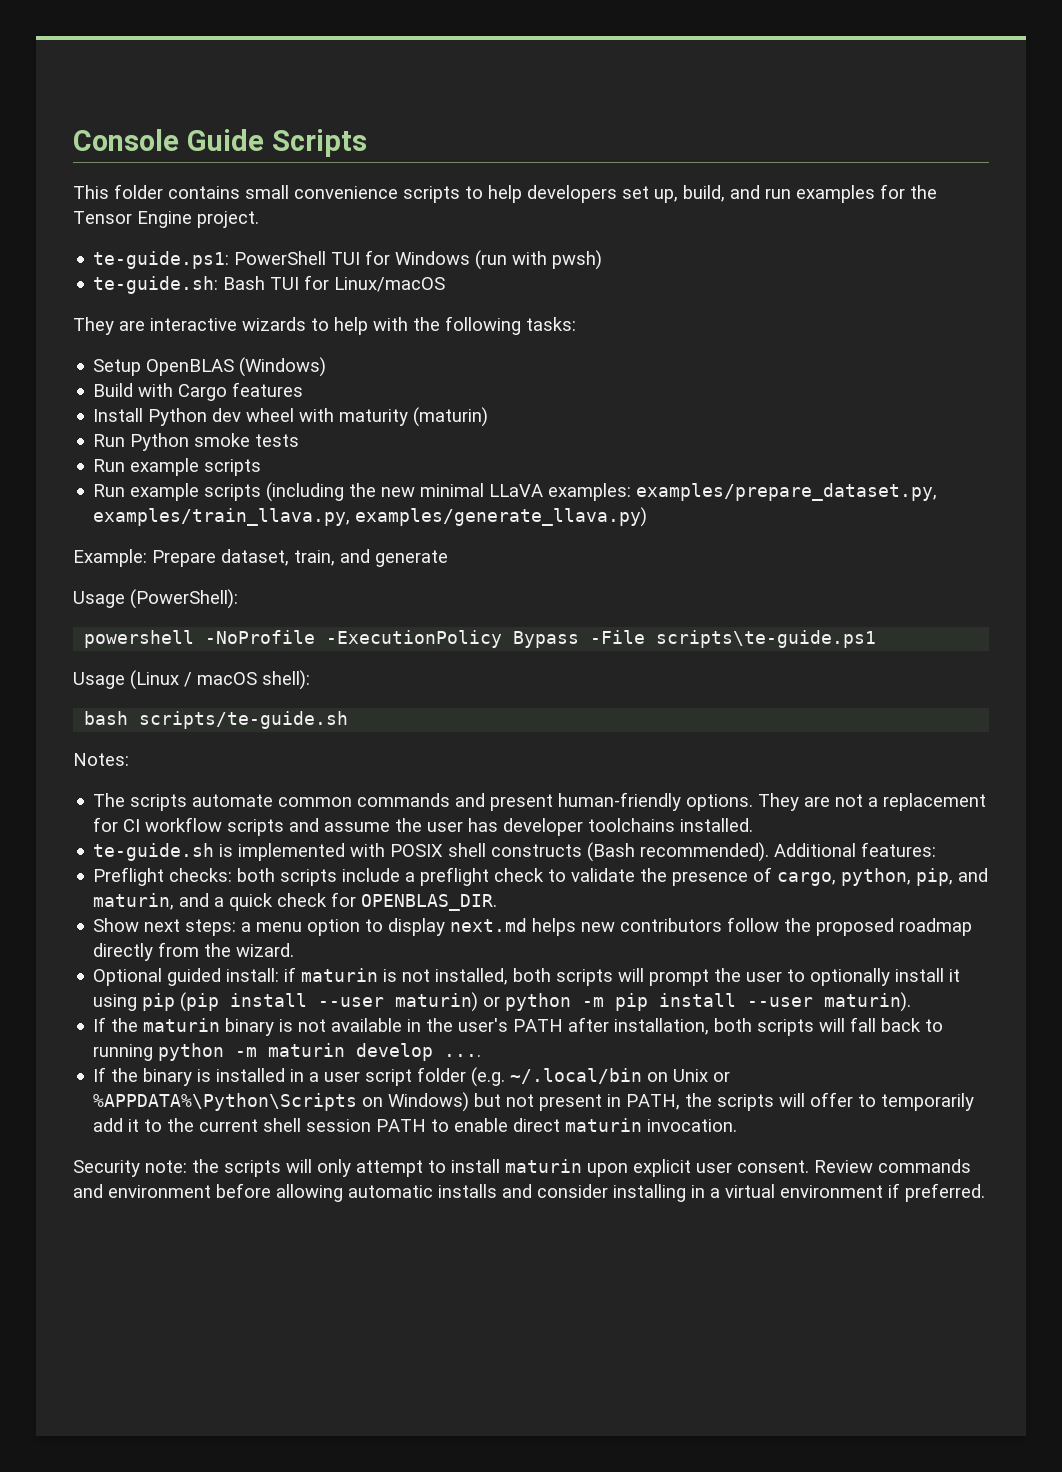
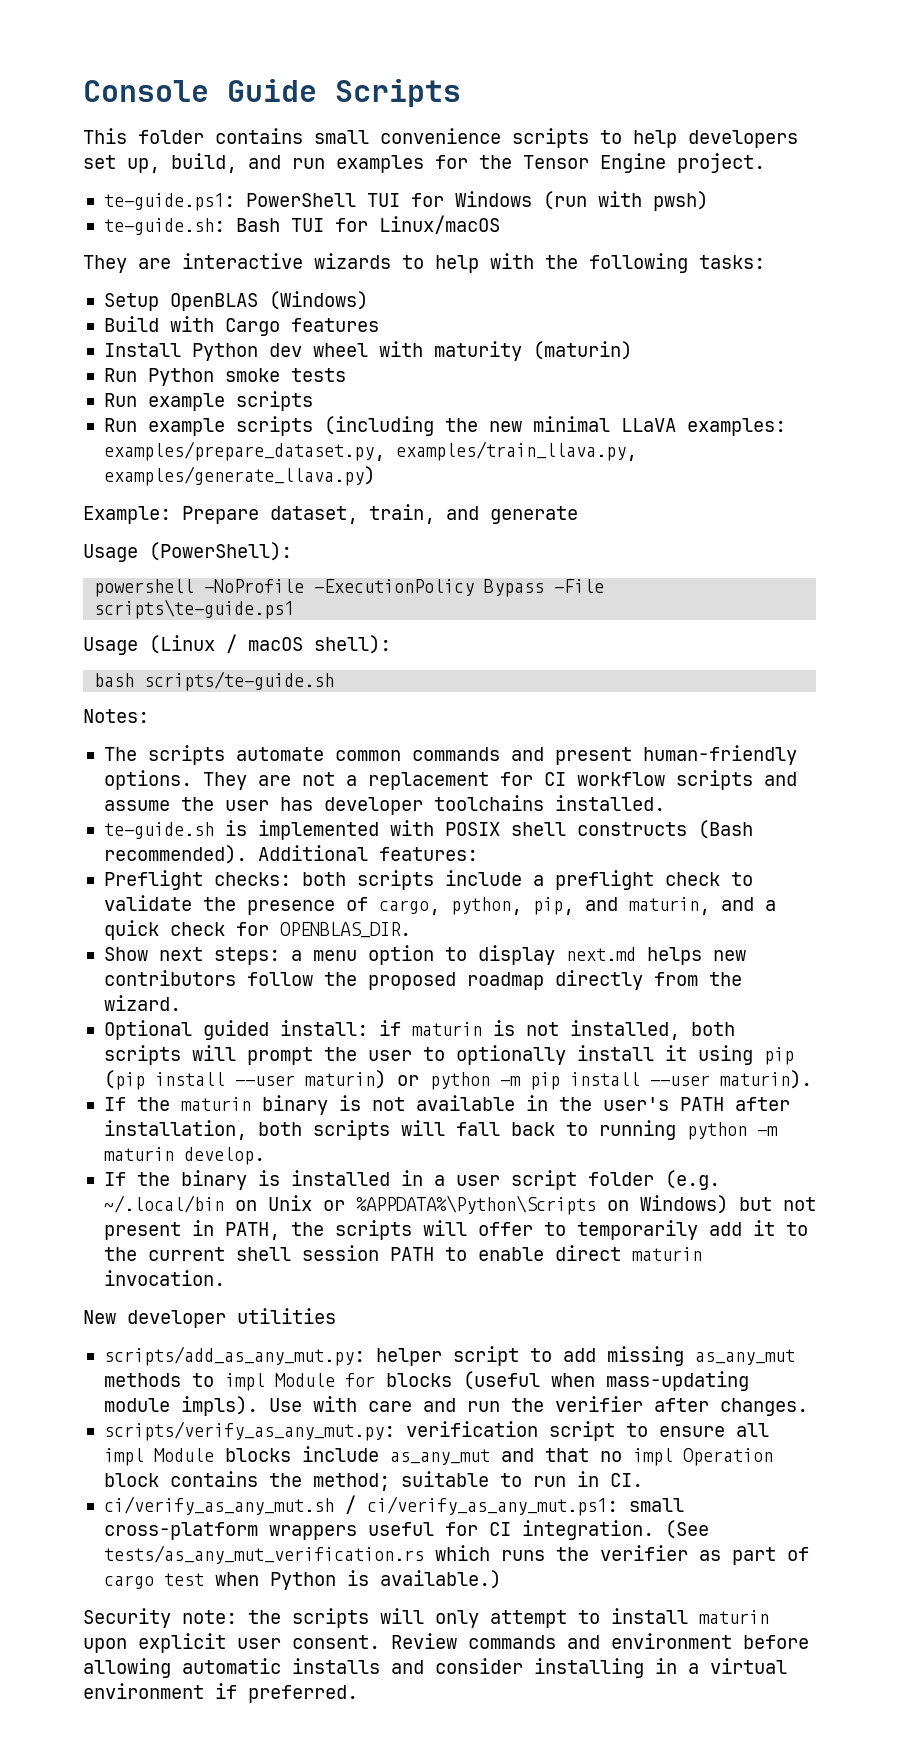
- If the maturin binary is not available in the user's PATH after installation, both scripts will fall back to running python -m maturin develop ....
+ If the maturin binary is not available in the user's PATH after installation, both scripts will fall back to running python -m maturin develop.
+ New developer utilities
+ scripts/add_as_any_mut.py: helper script to add missing as_any_mut methods to impl Module for blocks (useful when mass-updating module impls). Use with care and run the verifier after changes.
+ scripts/verify_as_any_mut.py: verification script to ensure all impl Module blocks include as_any_mut and that no impl Operation block contains the method; suitable to run in CI.
+ ci/verify_as_any_mut.sh / ci/verify_as_any_mut.ps1: small cross-platform wrappers useful for CI integration. (See tests/as_any_mut_verification.rs which runs the verifier as part of cargo test when Python is available.)

